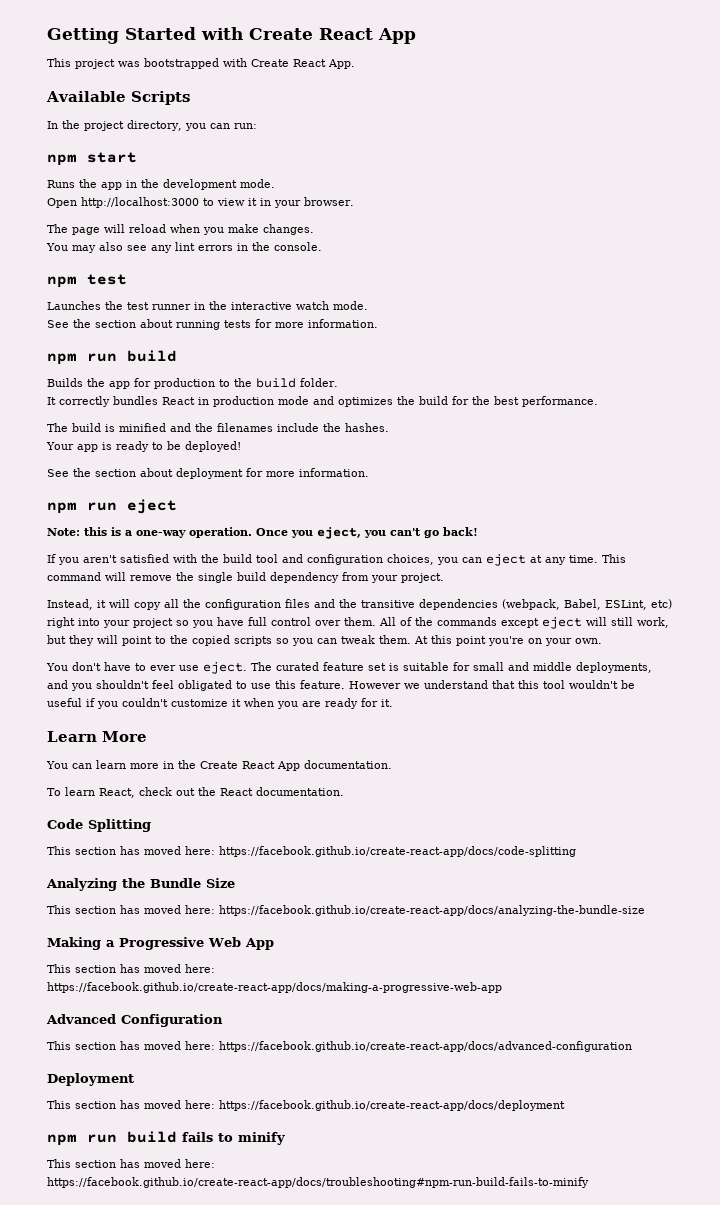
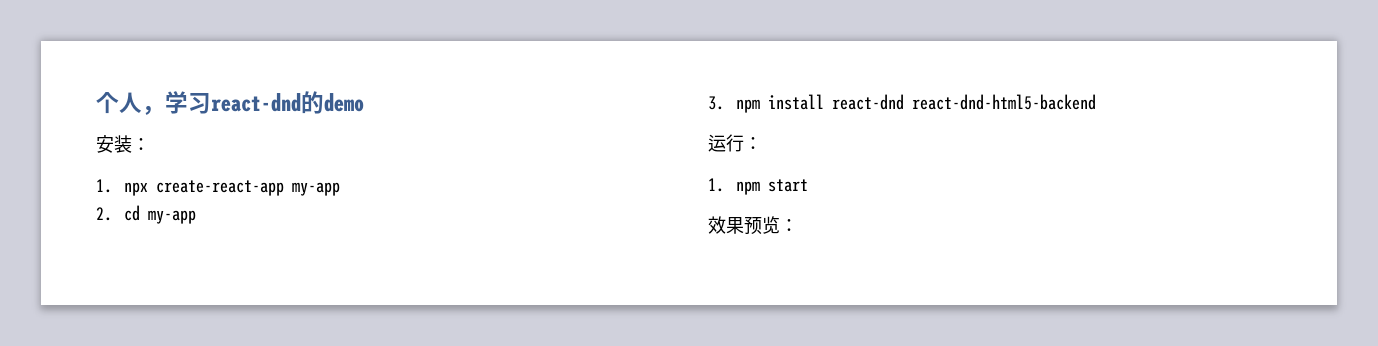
- Getting Started with Create React App
- This project was bootstrapped with Create React App.
- Available Scripts
- In the project directory, you can run:
- npm start
- Runs the app in the development mode.
- Open http://localhost:3000 to view it in your browser.
- The page will reload when you make changes.
- You may also see any lint errors in the console.
- npm test
- Launches the test runner in the interactive watch mode.
- See the section about running tests for more information.
- npm run build
- Builds the app for production to the build folder.
- It correctly bundles React in production mode and optimizes the build for the best performance.
- The build is minified and the filenames include the hashes.
- Your app is ready to be deployed!
- See the section about deployment for more information.
- npm run eject
- Note: this is a one-way operation. Once you eject, you can't go back!
- If you aren't satisfied with the build tool and configuration choices, you can eject at any time. This command will remove the single build dependency from your project.
- Instead, it will copy all the configuration files and the transitive dependencies (webpack, Babel, ESLint, etc) right into your project so you have full control over them. All of the commands except eject will still work, but they will point to the copied scripts so you can tweak them. At this point you're on your own.
- You don't have to ever use eject. The curated feature set is suitable for small and middle deployments, and you shouldn't feel obligated to use this feature. However we understand that this tool wouldn't be useful if you couldn't customize it when you are ready for it.
- Learn More
- You can learn more in the Create React App documentation.
- To learn React, check out the React documentation.
- Code Splitting
- This section has moved here: https://facebook.github.io/create-react-app/docs/code-splitting
- Analyzing the Bundle Size
- This section has moved here: https://facebook.github.io/create-react-app/docs/analyzing-the-bundle-size
- Making a Progressive Web App
- This section has moved here: https://facebook.github.io/create-react-app/docs/making-a-progressive-web-app
- Advanced Configuration
- This section has moved here: https://facebook.github.io/create-react-app/docs/advanced-configuration
- Deployment
- This section has moved here: https://facebook.github.io/create-react-app/docs/deployment
- npm run build fails to minify
- This section has moved here: https://facebook.github.io/create-react-app/docs/troubleshooting#npm-run-build-fails-to-minify
+ 个人，学习react-dnd的demo
+ 安装：
+ 1. npx create-react-app my-app
+ 2. cd my-app
+ 3. npm install react-dnd react-dnd-html5-backend
+ 运行：
+ 1. npm start
+ 效果预览：

